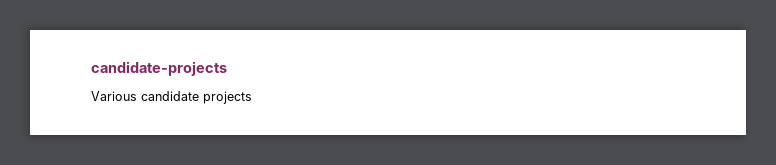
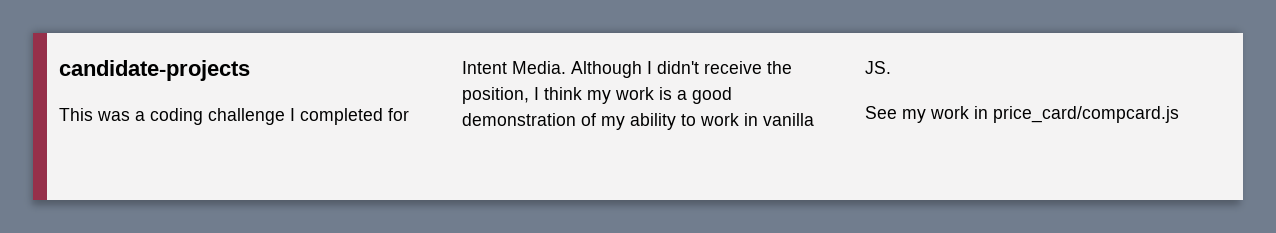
- Various candidate projects
+ This was a coding challenge I completed for Intent Media. Although I didn't receive the position, I think my work is a good demonstration of my ability to work in vanilla JS.
+ See my work in price_card/compcard.js

